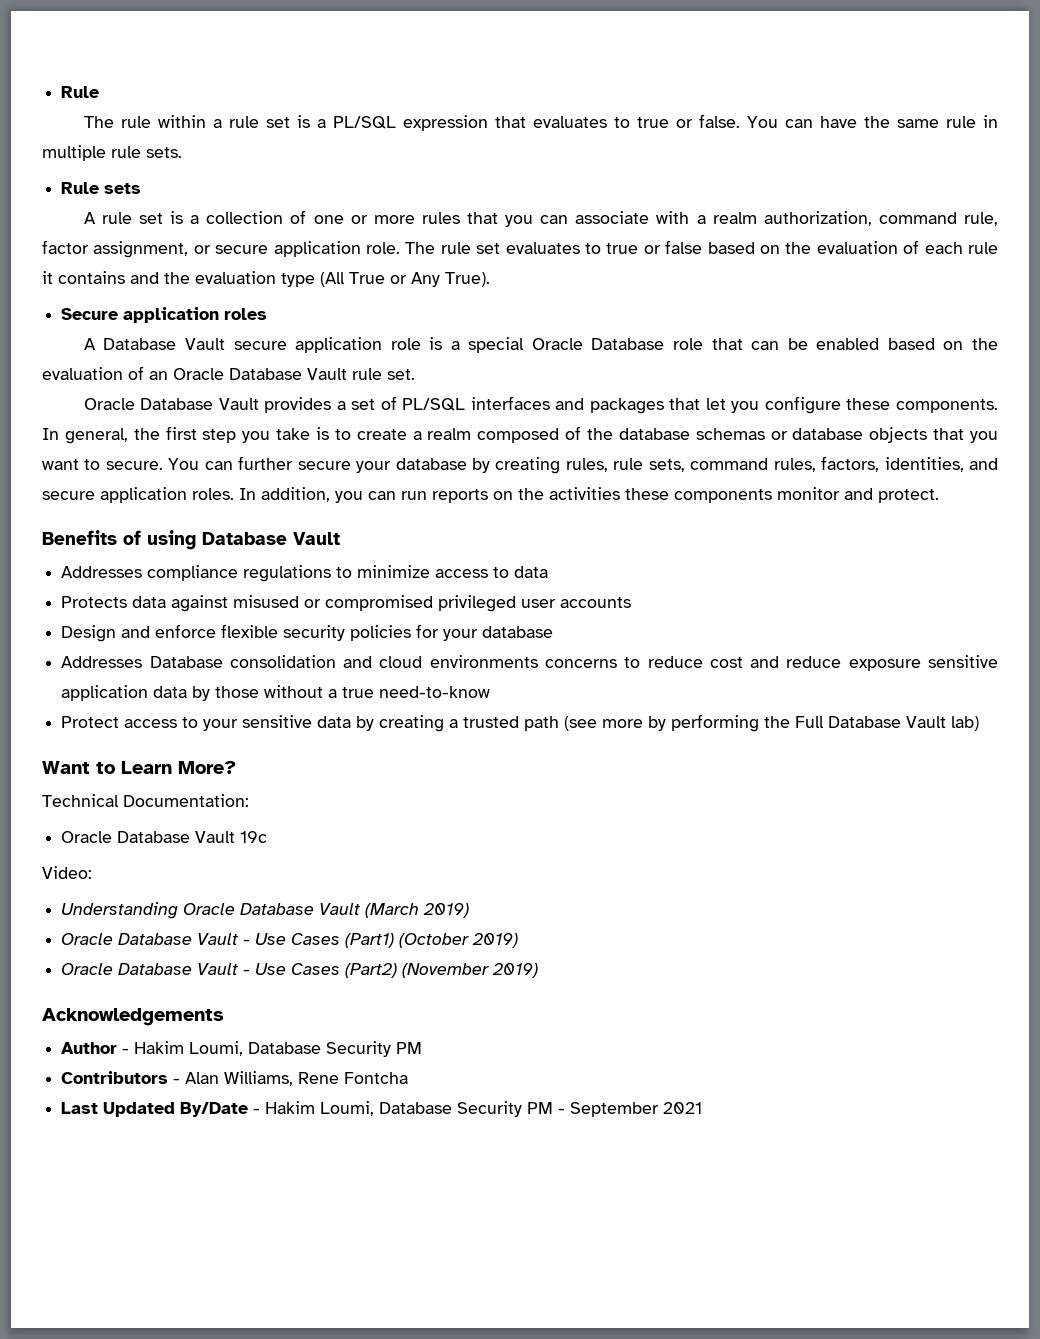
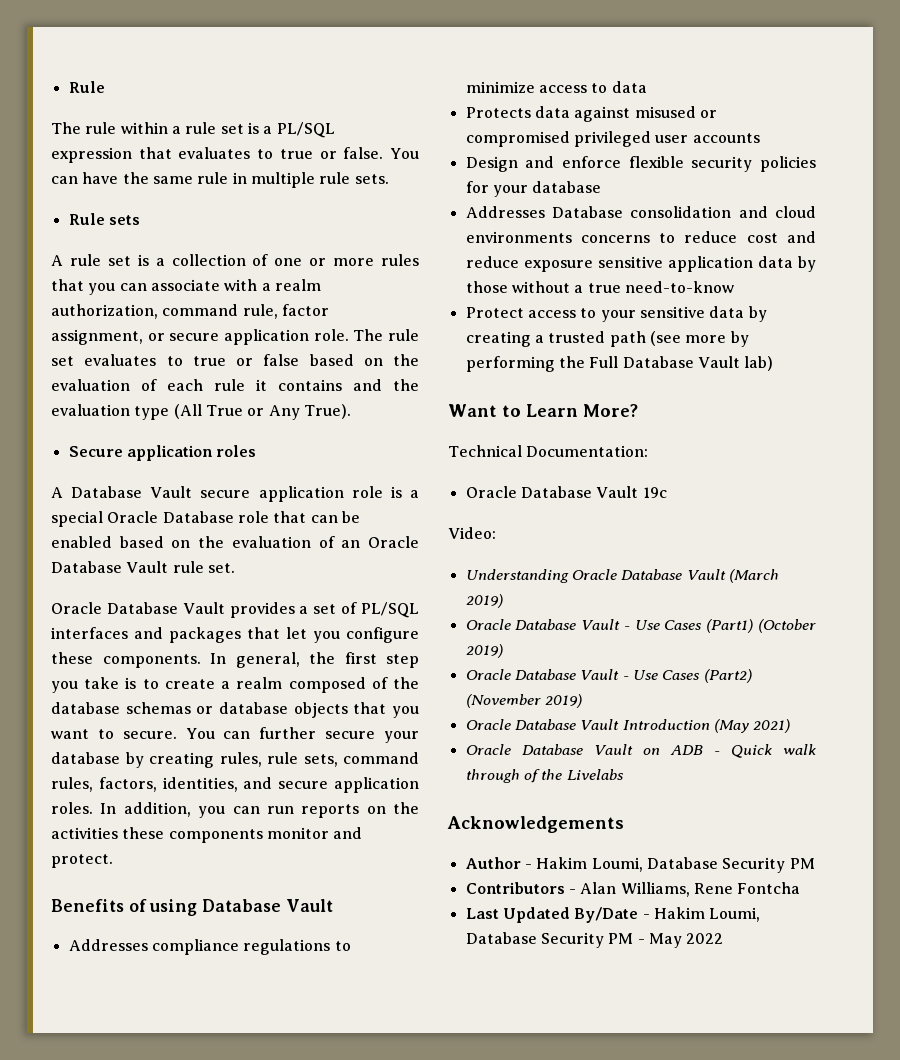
+ Oracle Database Vault Introduction (May 2021)
+ Oracle Database Vault on ADB - Quick walk through of the Livelabs
- Last Updated By/Date - Hakim Loumi, Database Security PM - September 2021
+ Last Updated By/Date - Hakim Loumi, Database Security PM - May 2022

